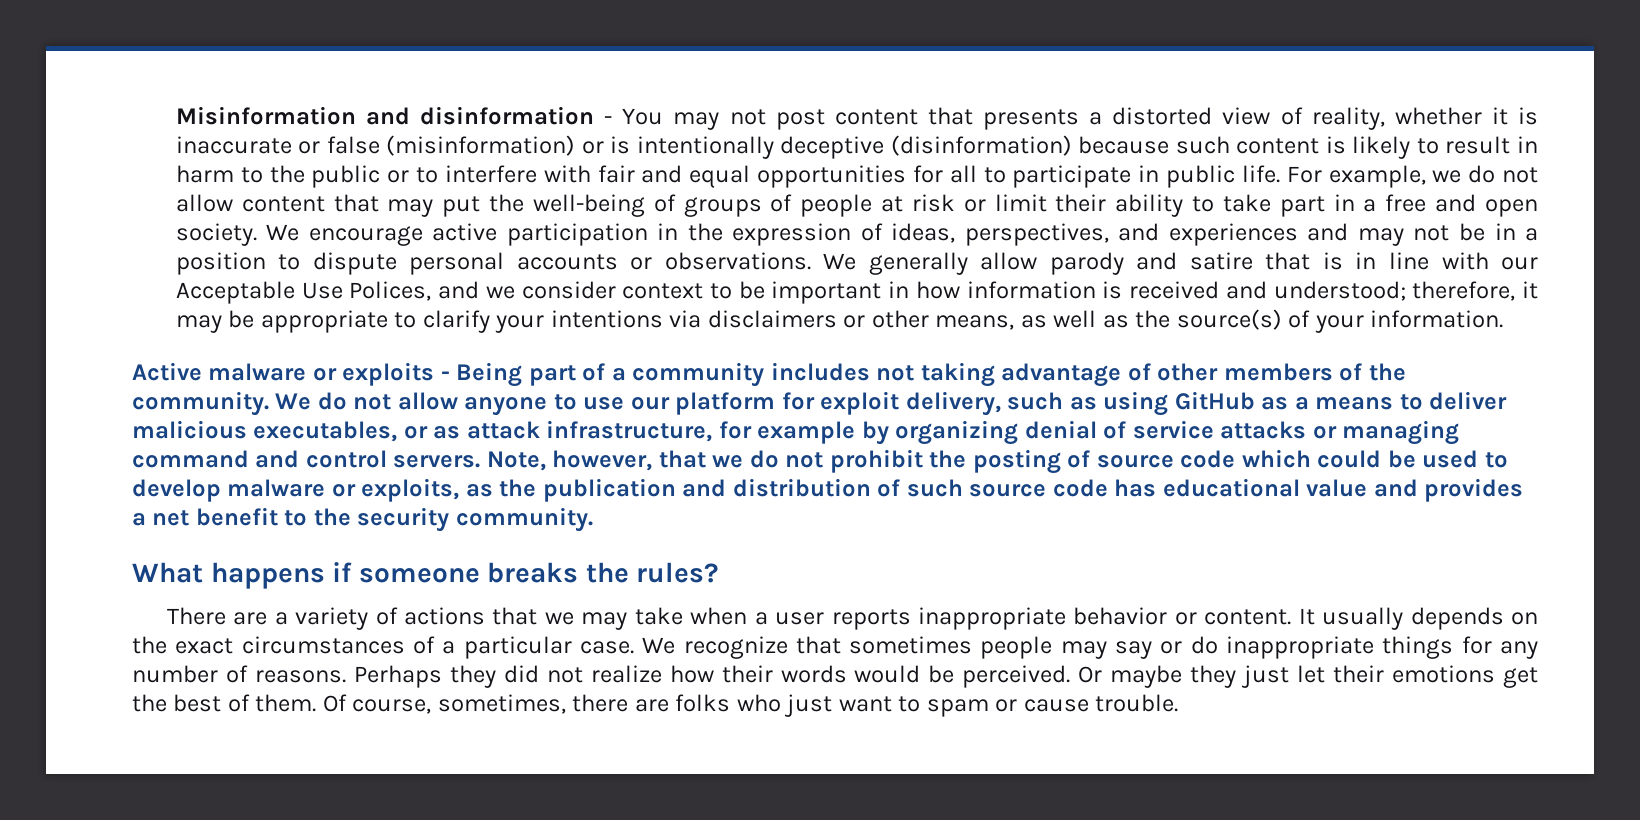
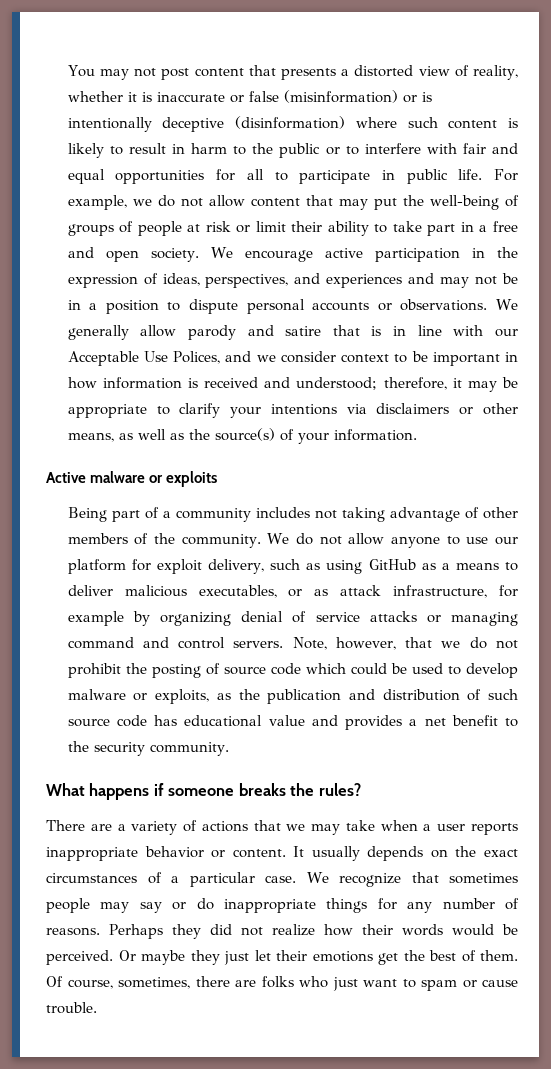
- Misinformation and disinformation - You may not post content that presents a distorted view of reality, whether it is inaccurate or false (misinformation) or is intentionally deceptive (disinformation) because such content is likely to result in harm to the public or to interfere with fair and equal opportunities for all to participate in public life.
+ You may not post content that presents a distorted view of reality, whether it is inaccurate or false (misinformation) or is intentionally deceptive (disinformation) where such content is likely to result in harm to the public or to interfere with fair and equal opportunities for all to participate in public life.
- Active malware or exploits - Being part of a community includes not taking advantage of other members of the community.
+ Active malware or exploits
+ Being part of a community includes not taking advantage of other members of the community.

